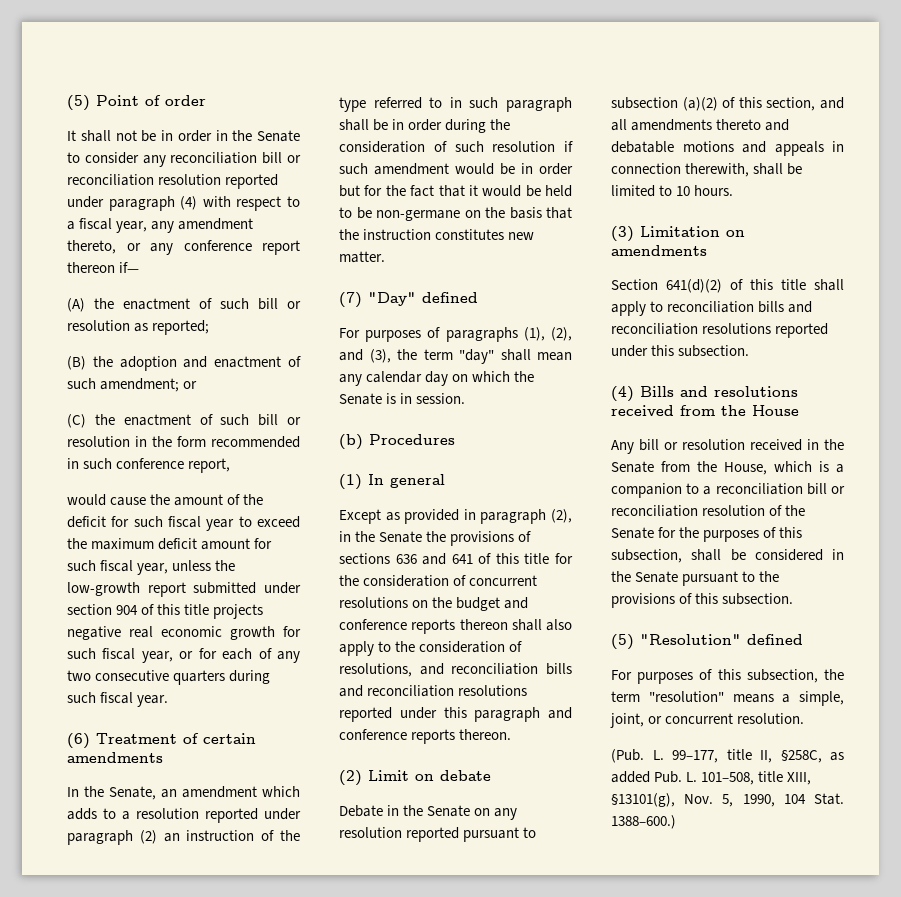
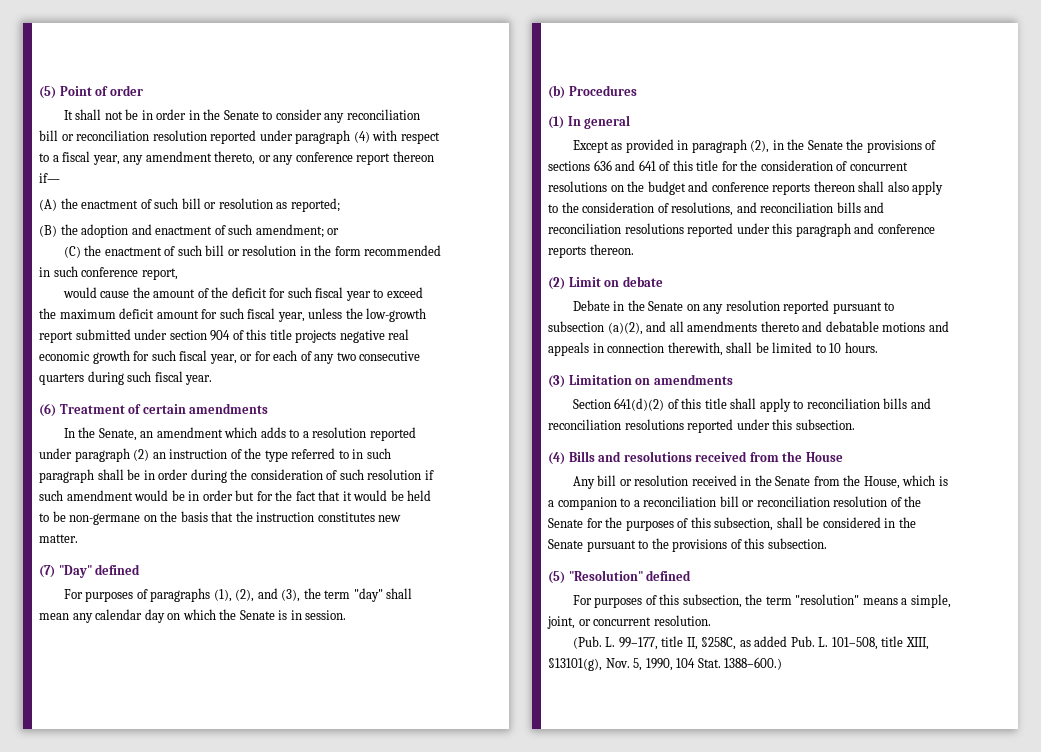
- Debate in the Senate on any resolution reported pursuant to subsection (a)(2) of this section, and all amendments thereto and debatable motions and appeals in connection therewith, shall be limited to 10 hours.
+ Debate in the Senate on any resolution reported pursuant to subsection (a)(2), and all amendments thereto and debatable motions and appeals in connection therewith, shall be limited to 10 hours.

